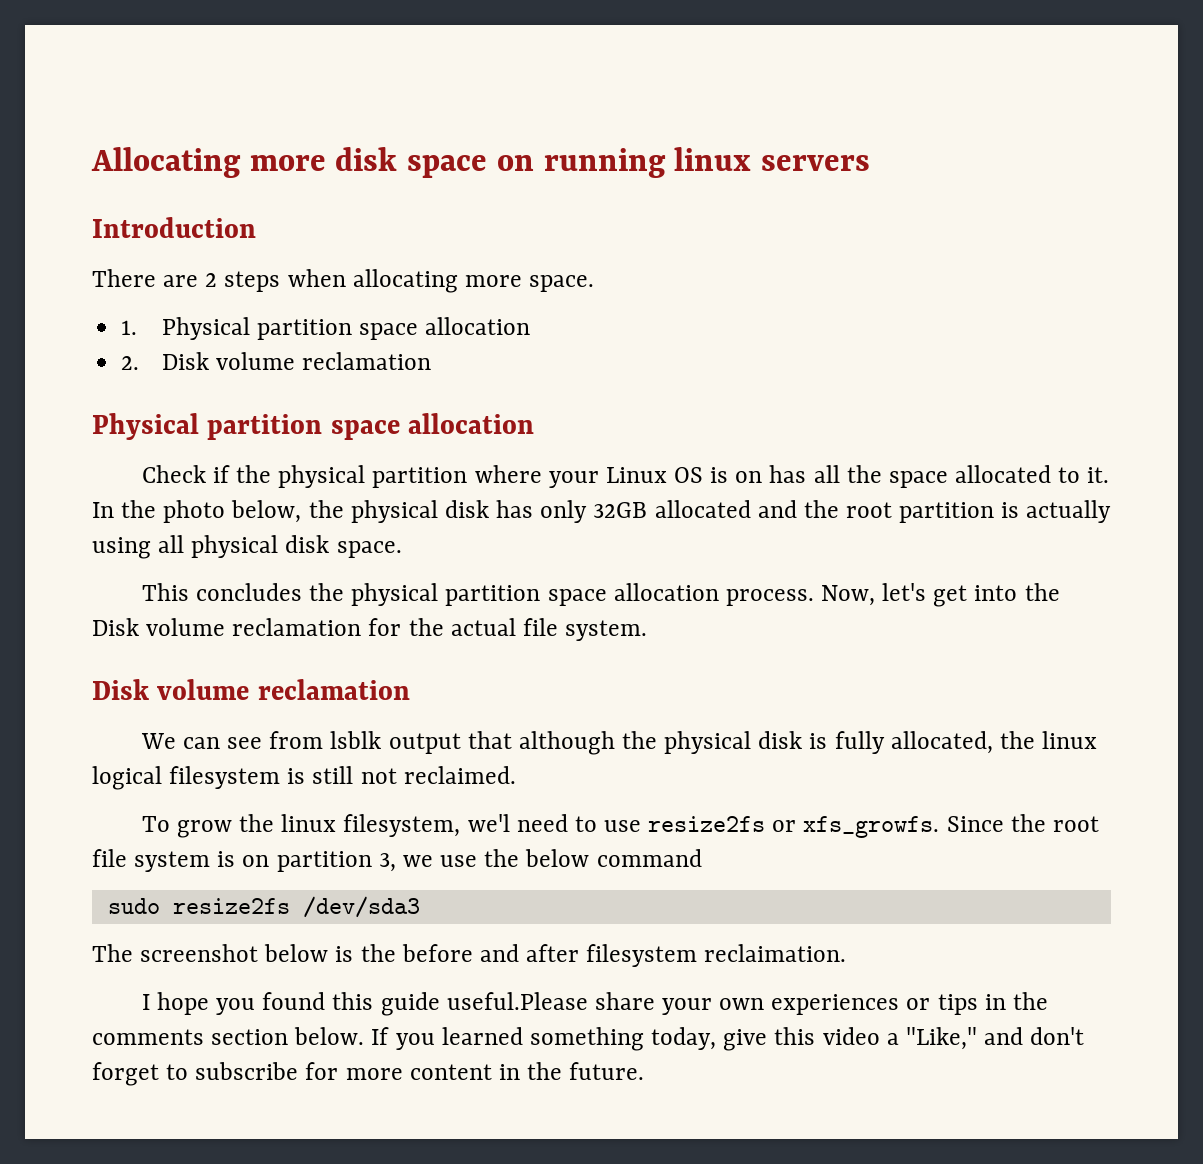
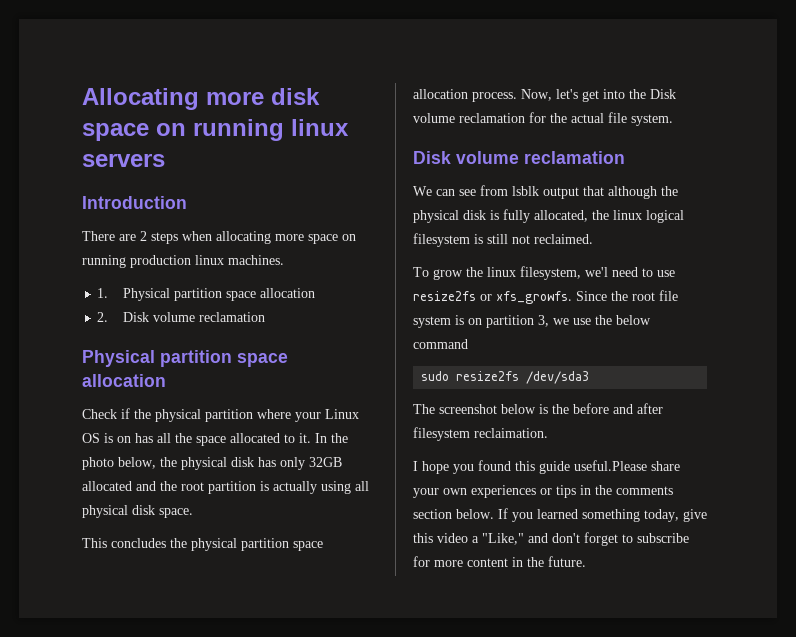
- There are 2 steps when allocating more space.
+ There are 2 steps when allocating more space on running production linux machines.

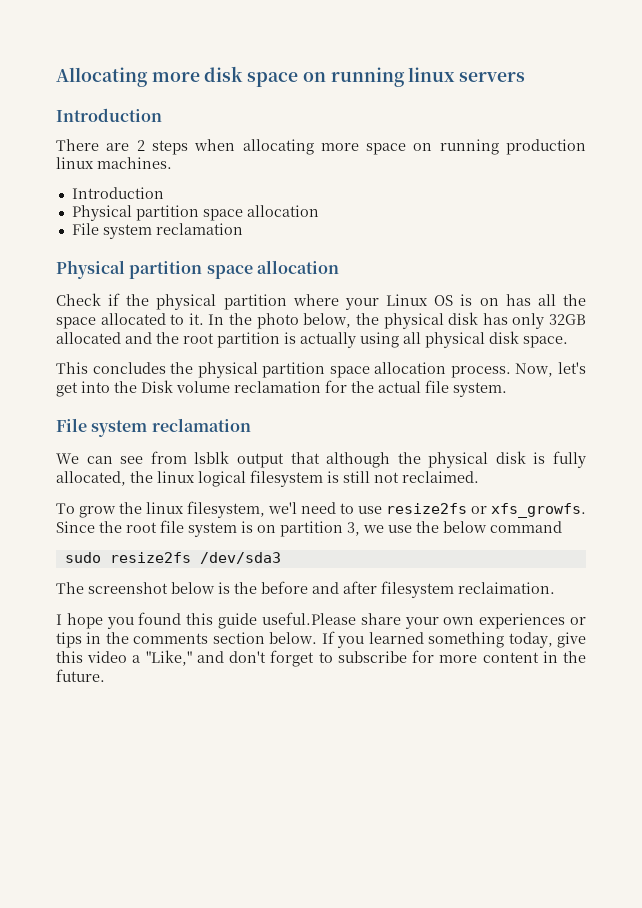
  There are 2 steps when allocating more space on running production linux machines.
- 1. Physical partition space allocation
- 2. Disk volume reclamation
+ Introduction
+ Physical partition space allocation
+ File system reclamation
  Now, let's get into the Disk volume reclamation for the actual file system.
- Disk volume reclamation
+ File system reclamation

